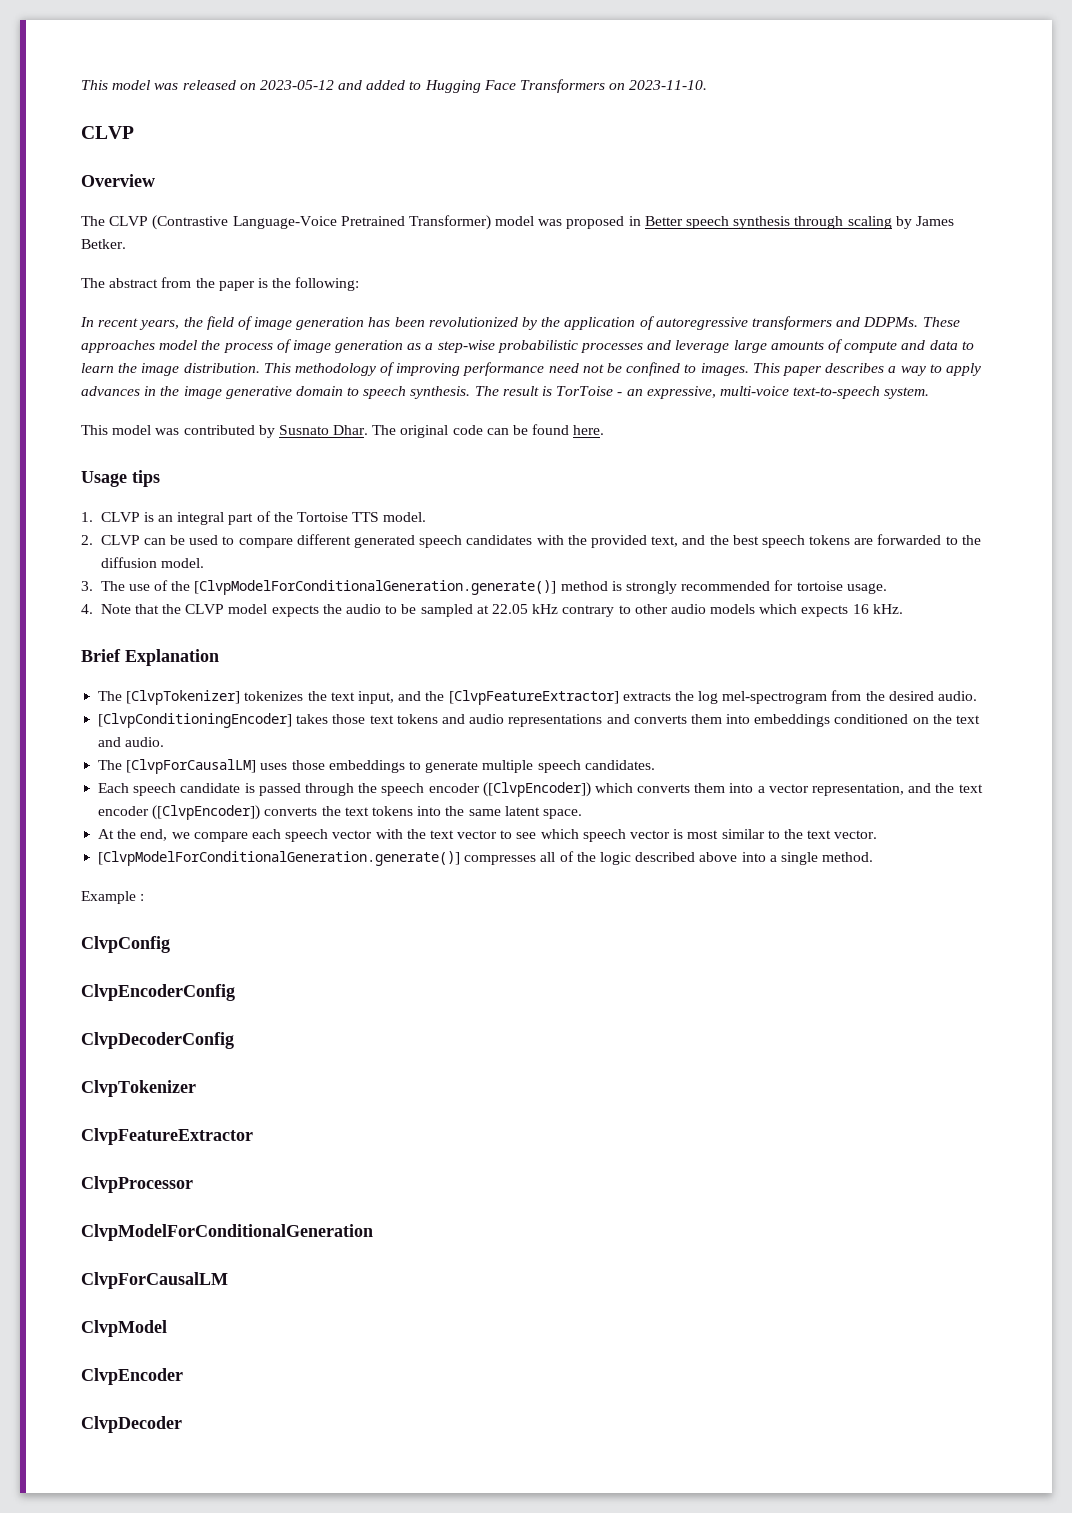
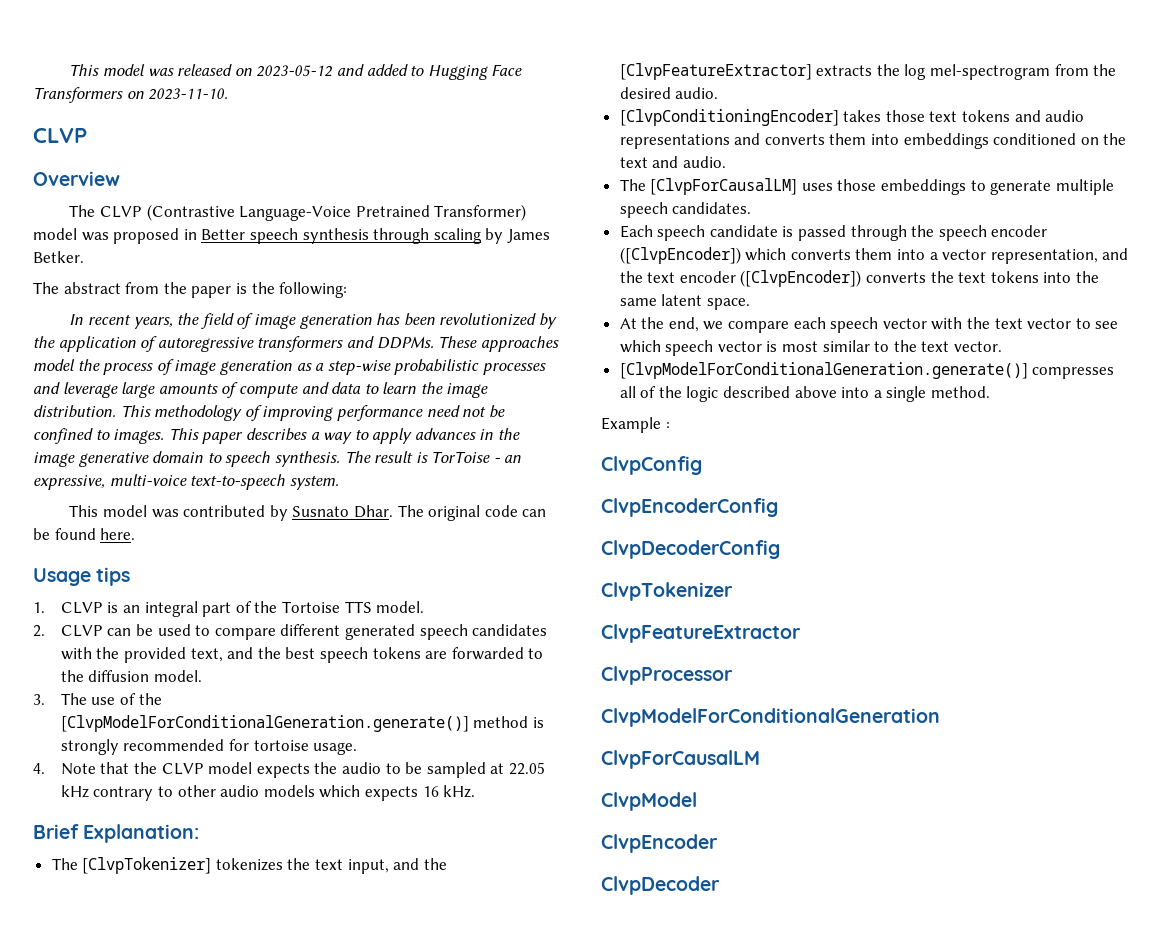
- Brief Explanation
+ Brief Explanation:

